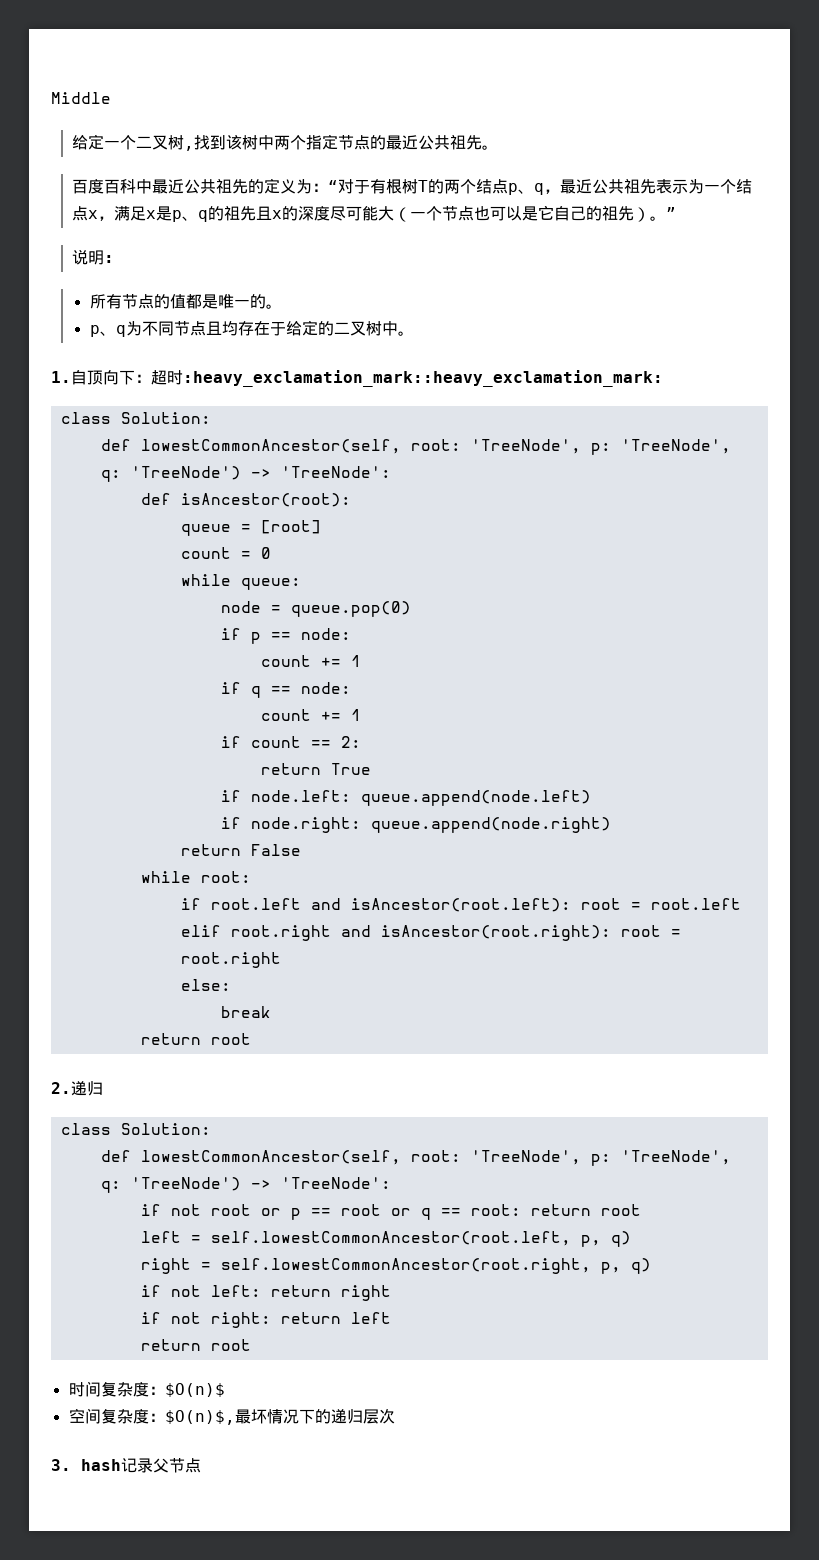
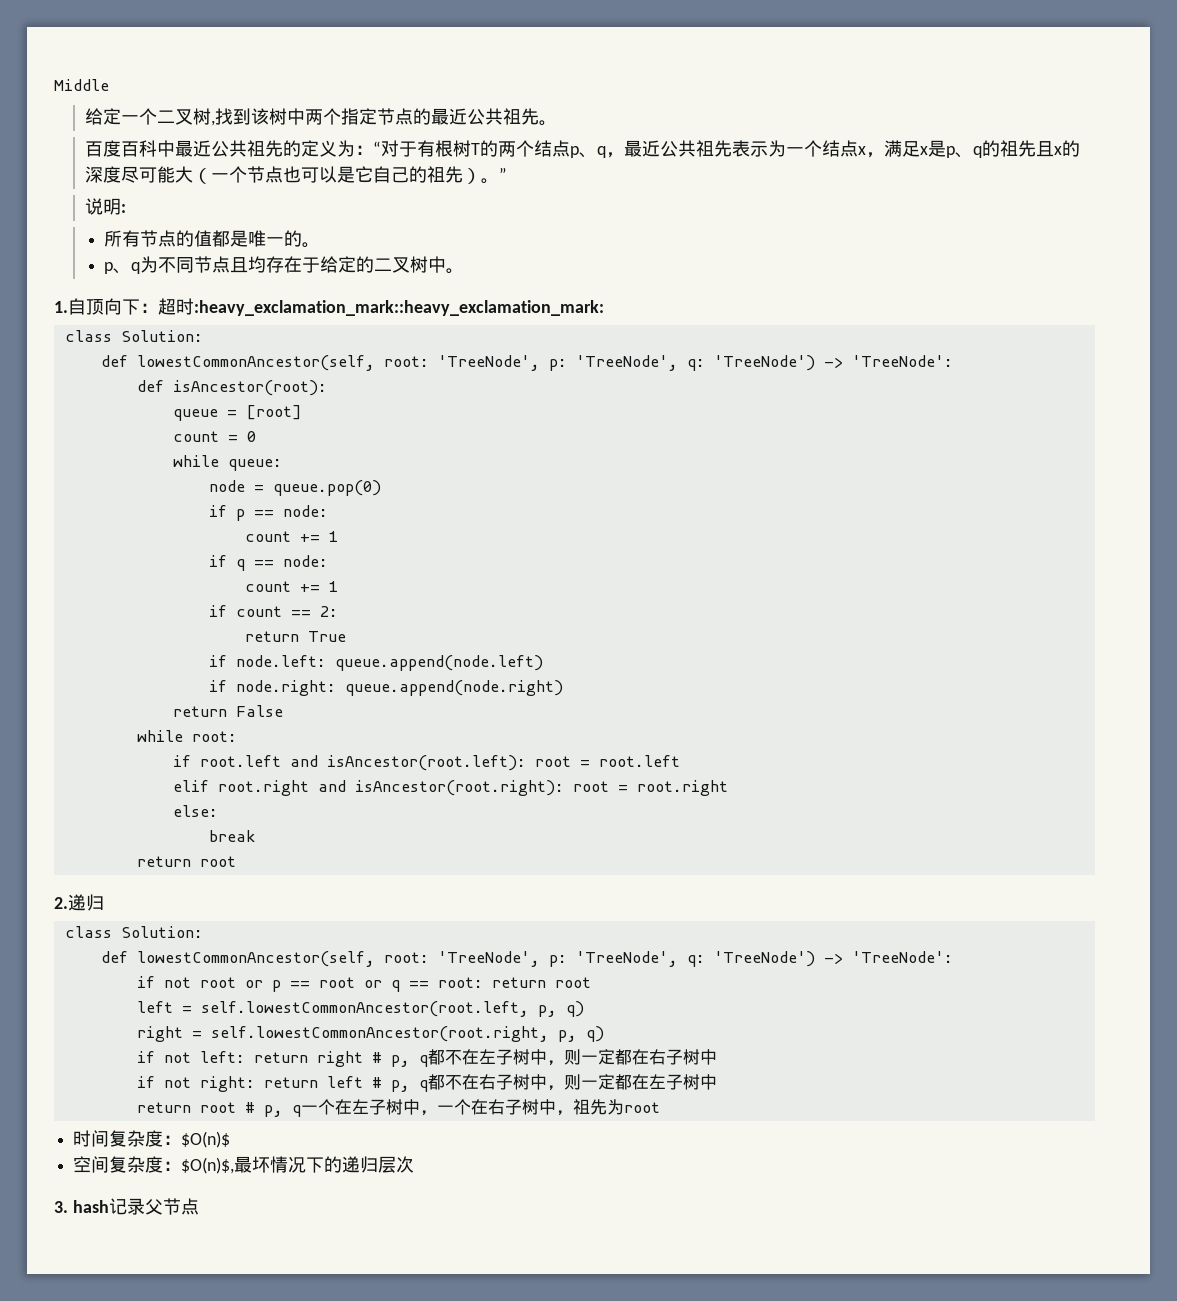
- if not left: return right
+ if not left: return right # p, q都不在左子树中，则一定都在右子树中
- if not right: return left
- return root
+ if not right: return left # p, q都不在右子树中，则一定都在左子树中
+ return root # p, q一个在左子树中，一个在右子树中，祖先为root

